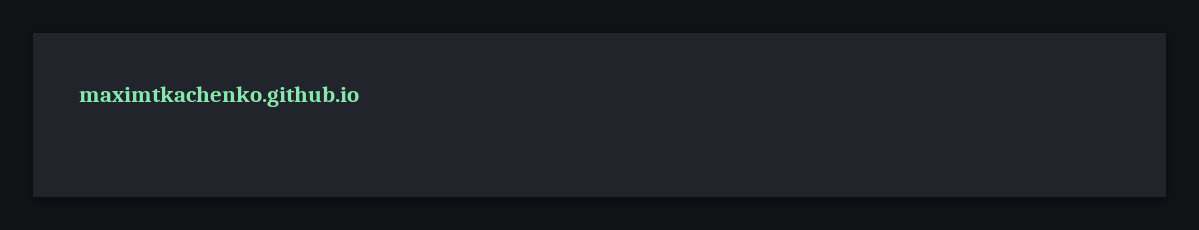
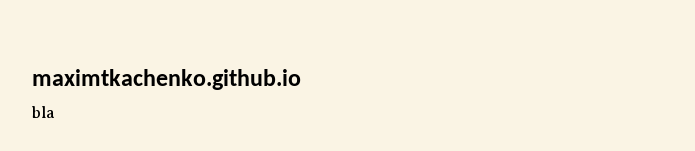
+ bla

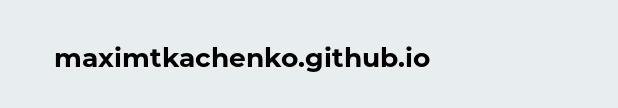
- bla

